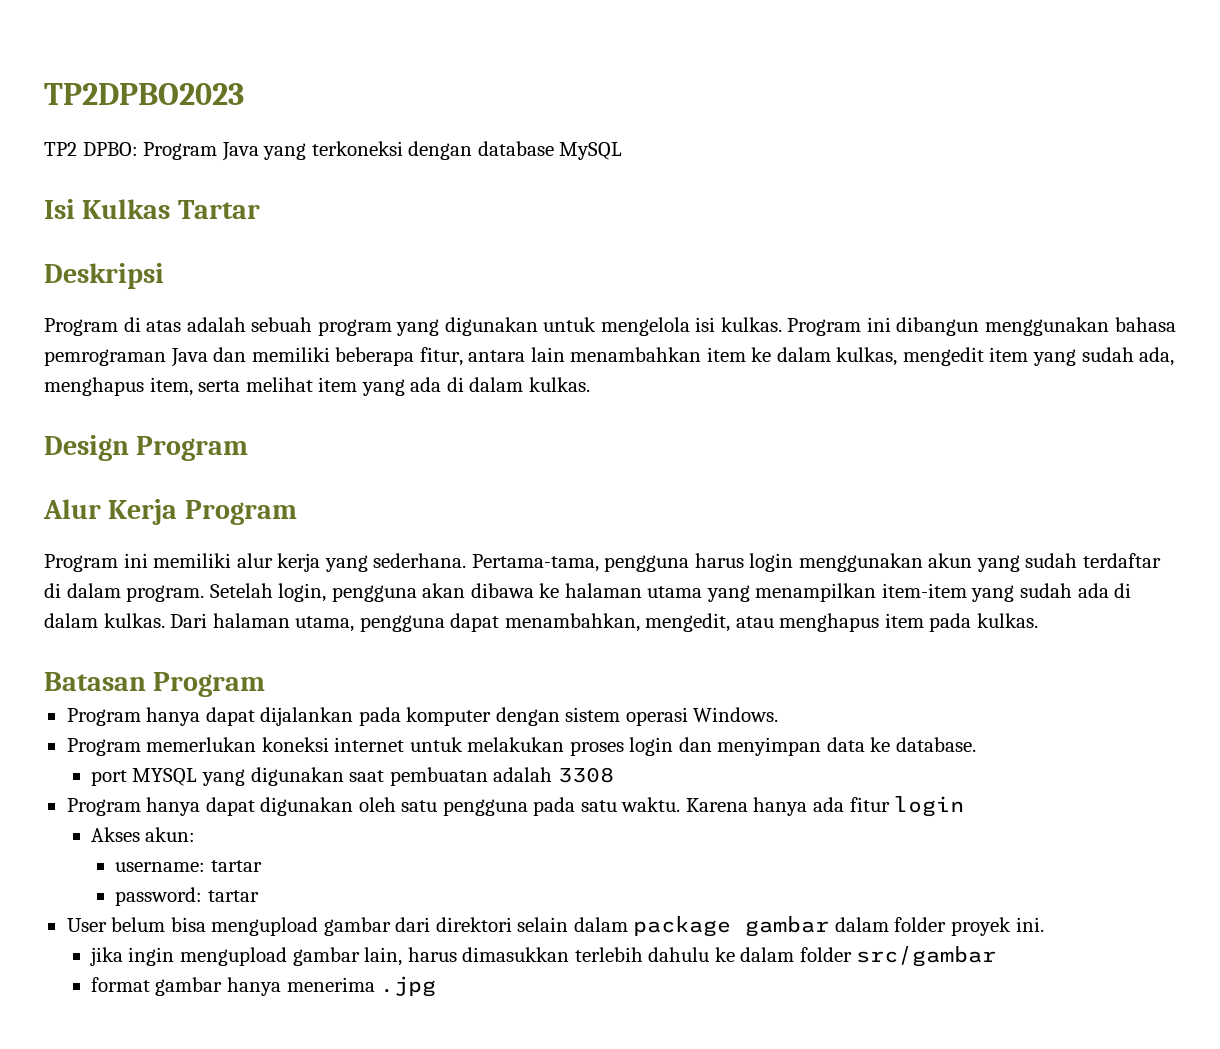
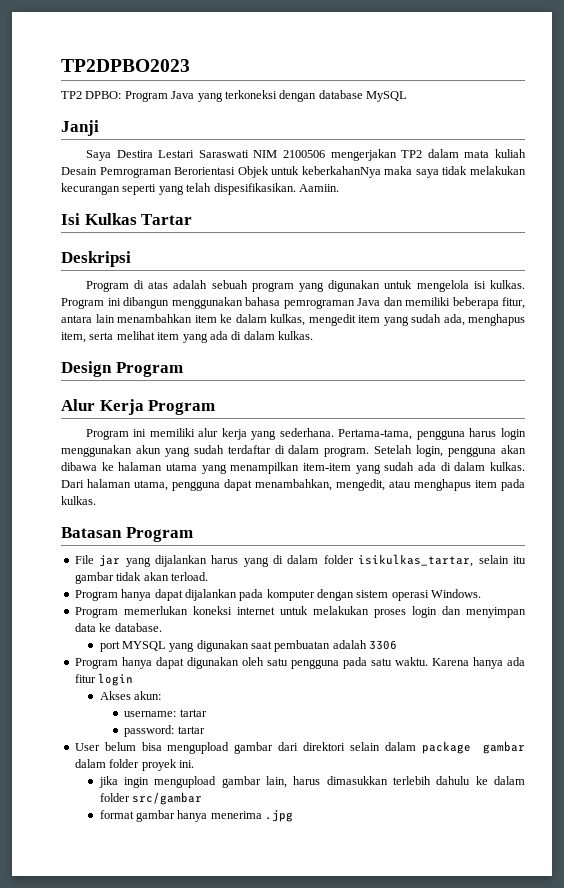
+ Janji
+ Saya Destira Lestari Saraswati NIM 2100506 mengerjakan TP2 dalam mata kuliah Desain Pemrograman Berorientasi Objek untuk keberkahanNya maka saya tidak melakukan kecurangan seperti yang telah dispesifikasikan. Aamiin.
+ File jar yang dijalankan harus yang di dalam folder isikulkas_tartar, selain itu gambar tidak akan terload.
- port MYSQL yang digunakan saat pembuatan adalah 3308
+ port MYSQL yang digunakan saat pembuatan adalah 3306

